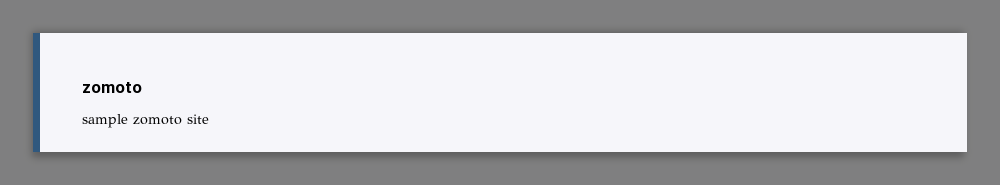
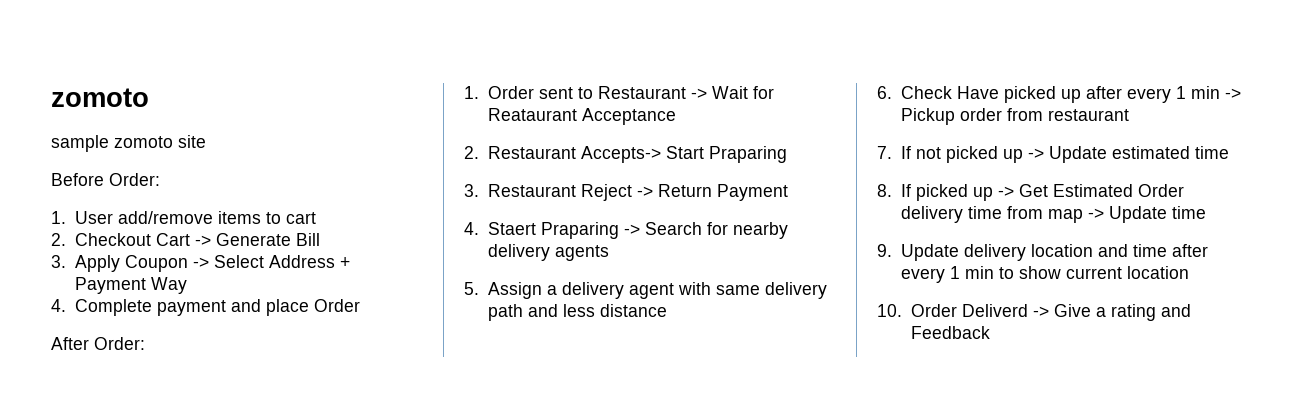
+ Before Order:
+ 1. User add/remove items to cart
+ 2. Checkout Cart -> Generate Bill
+ 3. Apply Coupon -> Select Address + Payment Way
+ 4. Complete payment and place Order
+ After Order:
+ 1. Order sent to Restaurant -> Wait for Reataurant Acceptance
+ 2. Restaurant Accepts-> Start Praparing
+ 3. Restaurant Reject -> Return Payment
+ 4. Staert Praparing -> Search for nearby delivery agents
+ 5. Assign a delivery agent with same delivery path and less distance
+ 6. Check Have picked up after every 1 min -> Pickup order from restaurant
+ 7. If not picked up -> Update estimated time
+ 8. If picked up -> Get Estimated Order delivery time from map -> Update time
+ 9. Update delivery location and time after every 1 min to show current location
+ 10. Order Deliverd -> Give a rating and Feedback

